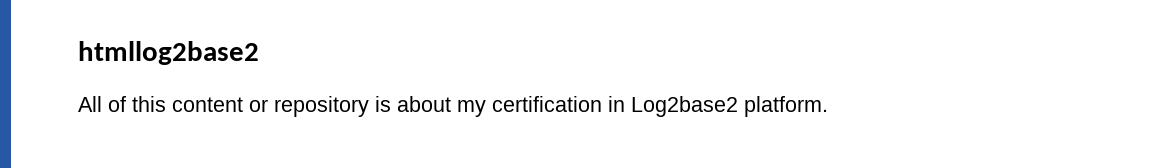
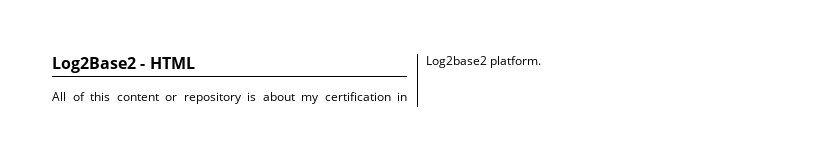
- htmllog2base2
+ Log2Base2 - HTML

